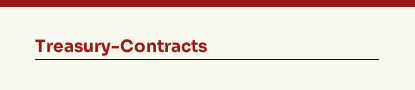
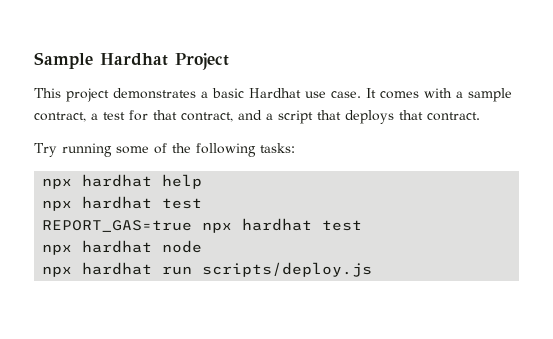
- Treasury-Contracts
+ Sample Hardhat Project
+ This project demonstrates a basic Hardhat use case. It comes with a sample contract, a test for that contract, and a script that deploys that contract.
+ Try running some of the following tasks:
+ npx hardhat help
+ npx hardhat test
+ REPORT_GAS=true npx hardhat test
+ npx hardhat node
+ npx hardhat run scripts/deploy.js

